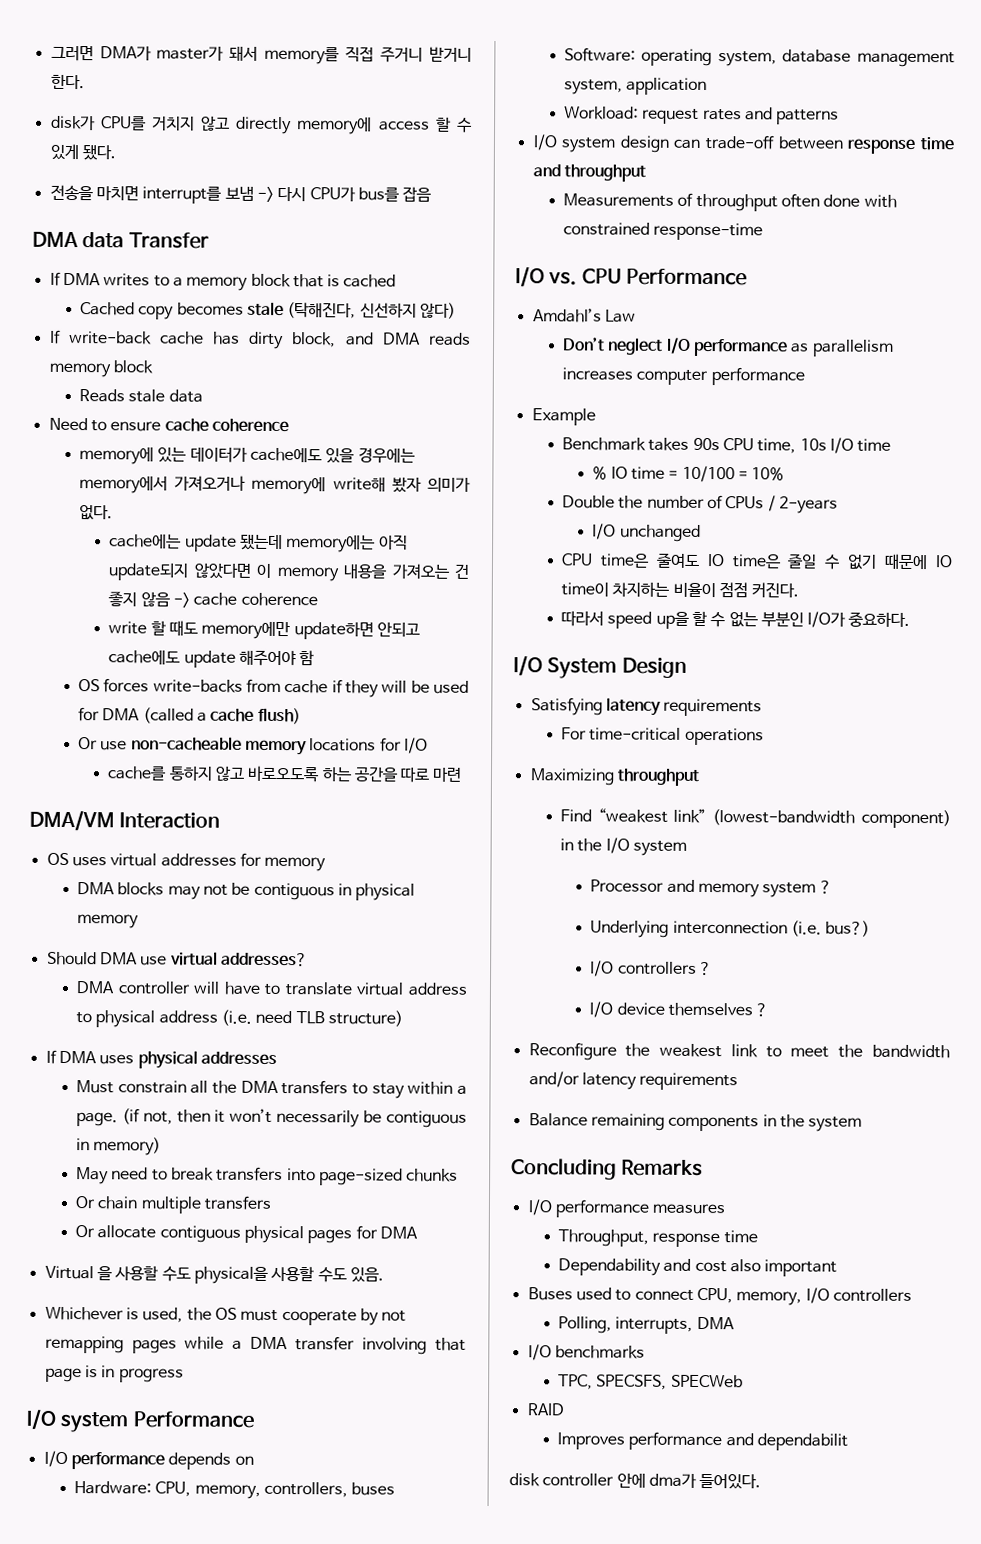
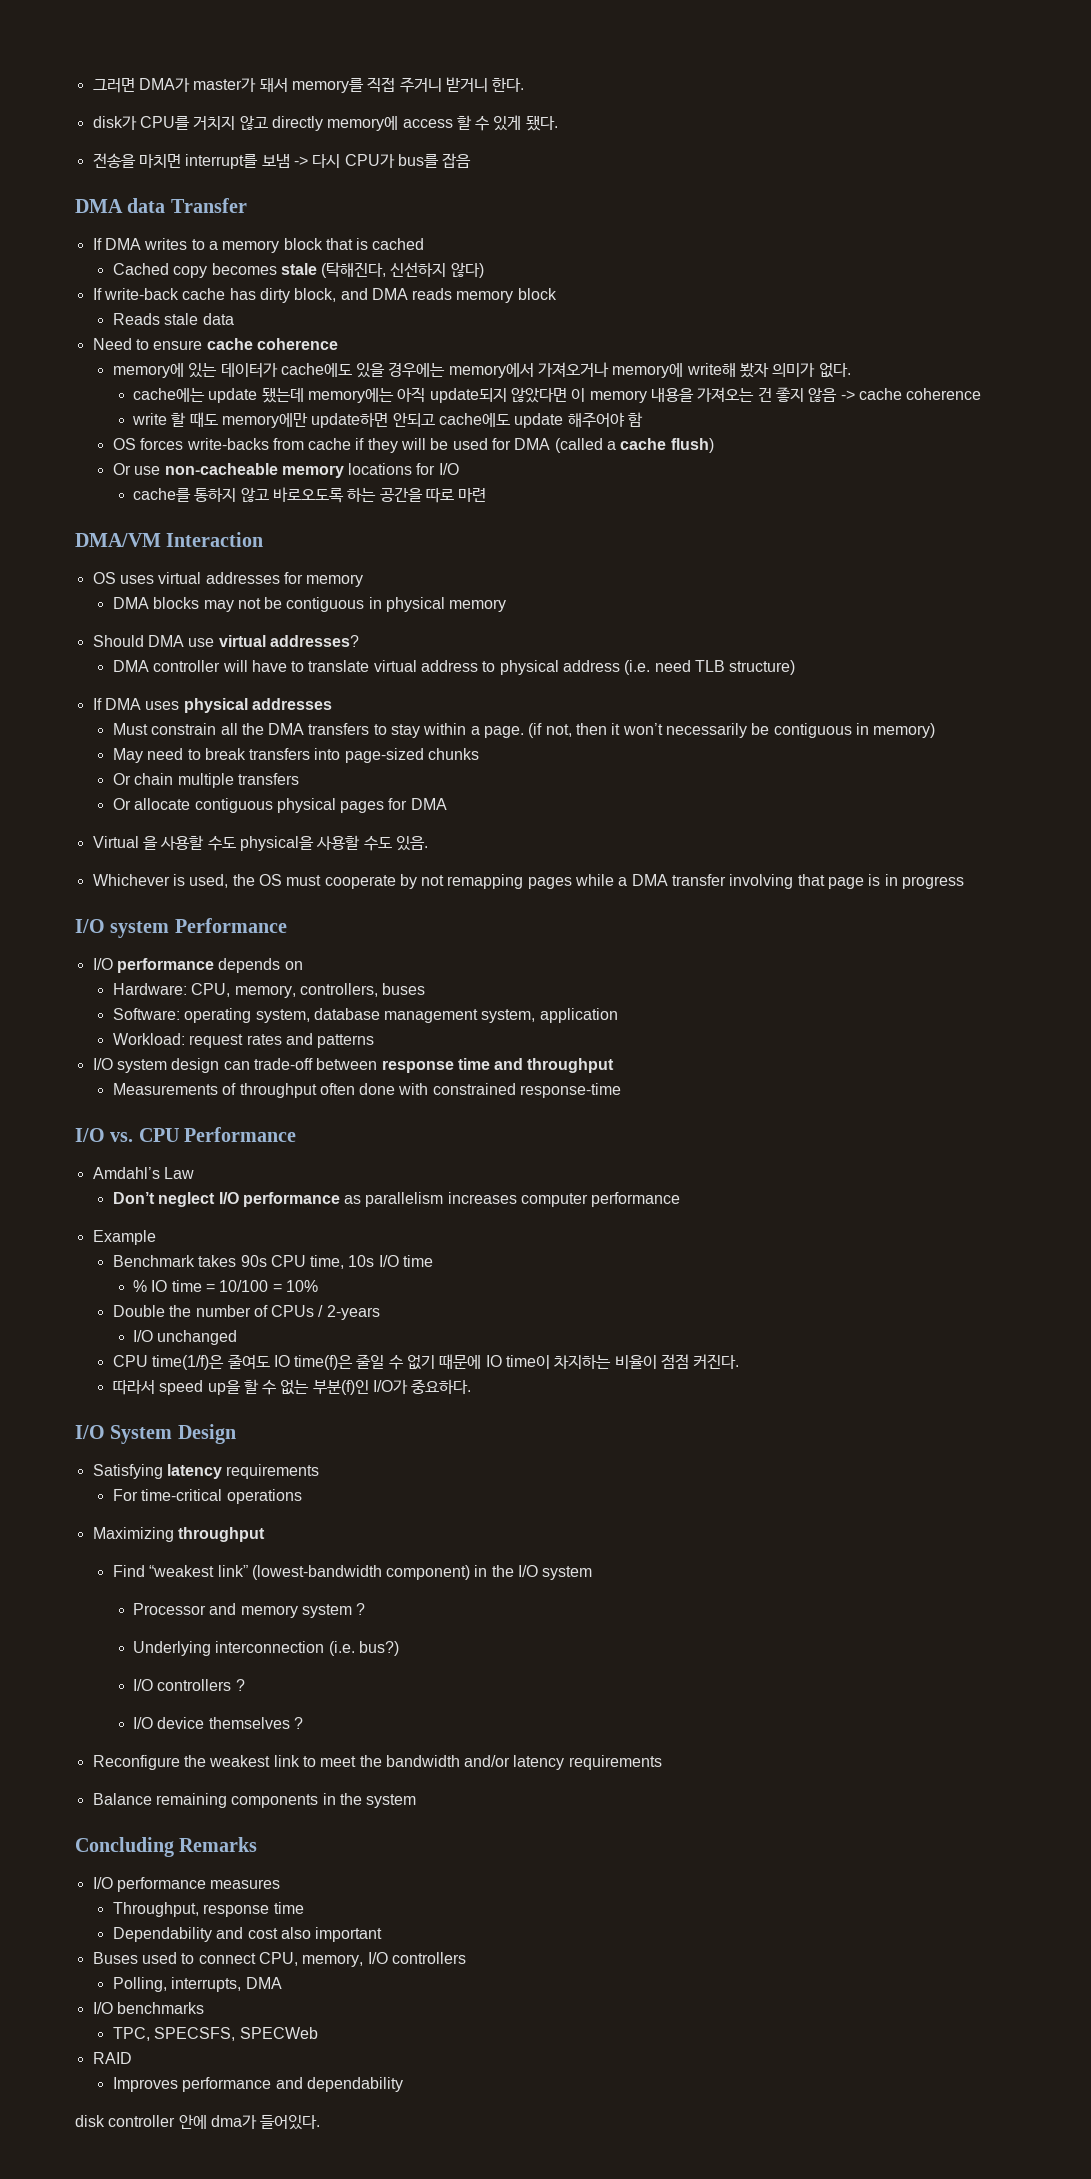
- CPU time은 줄여도 IO time은 줄일 수 없기 때문에 IO time이 차지하는 비율이 점점 커진다.
+ CPU time(1/f)은 줄여도 IO time(f)은 줄일 수 없기 때문에 IO time이 차지하는 비율이 점점 커진다.
- 따라서 speed up을 할 수 없는 부분인 I/O가 중요하다.
+ 따라서 speed up을 할 수 없는 부분(f)인 I/O가 중요하다.
- Improves performance and dependabilit
+ Improves performance and dependability

